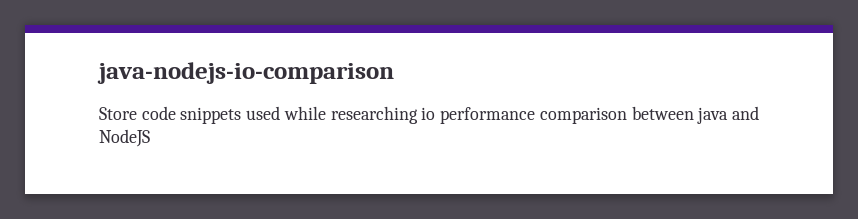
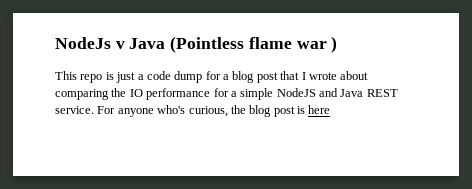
- java-nodejs-io-comparison
- Store code snippets used while researching io performance comparison between java and NodeJS
+ NodeJs v Java (Pointless flame war )
+ This repo is just a code dump for a blog post that I wrote about comparing the IO performance for a simple NodeJS and Java REST service. For anyone who's curious, the blog post is here

